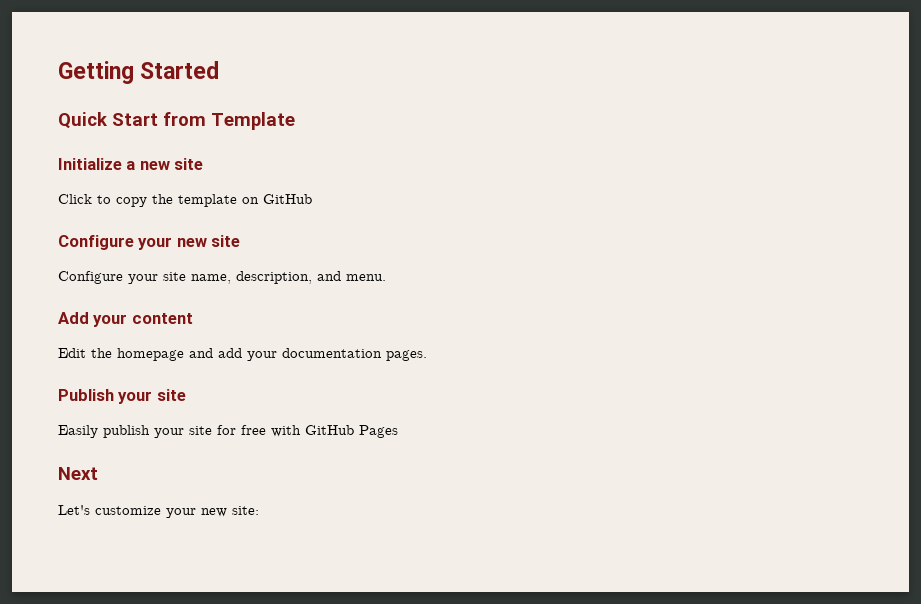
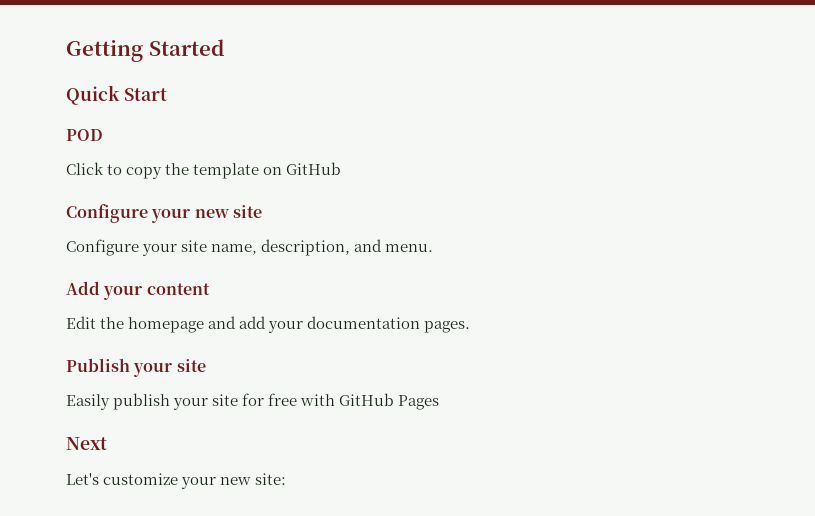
- Quick Start from Template
- Initialize a new site
+ Quick Start
+ POD

